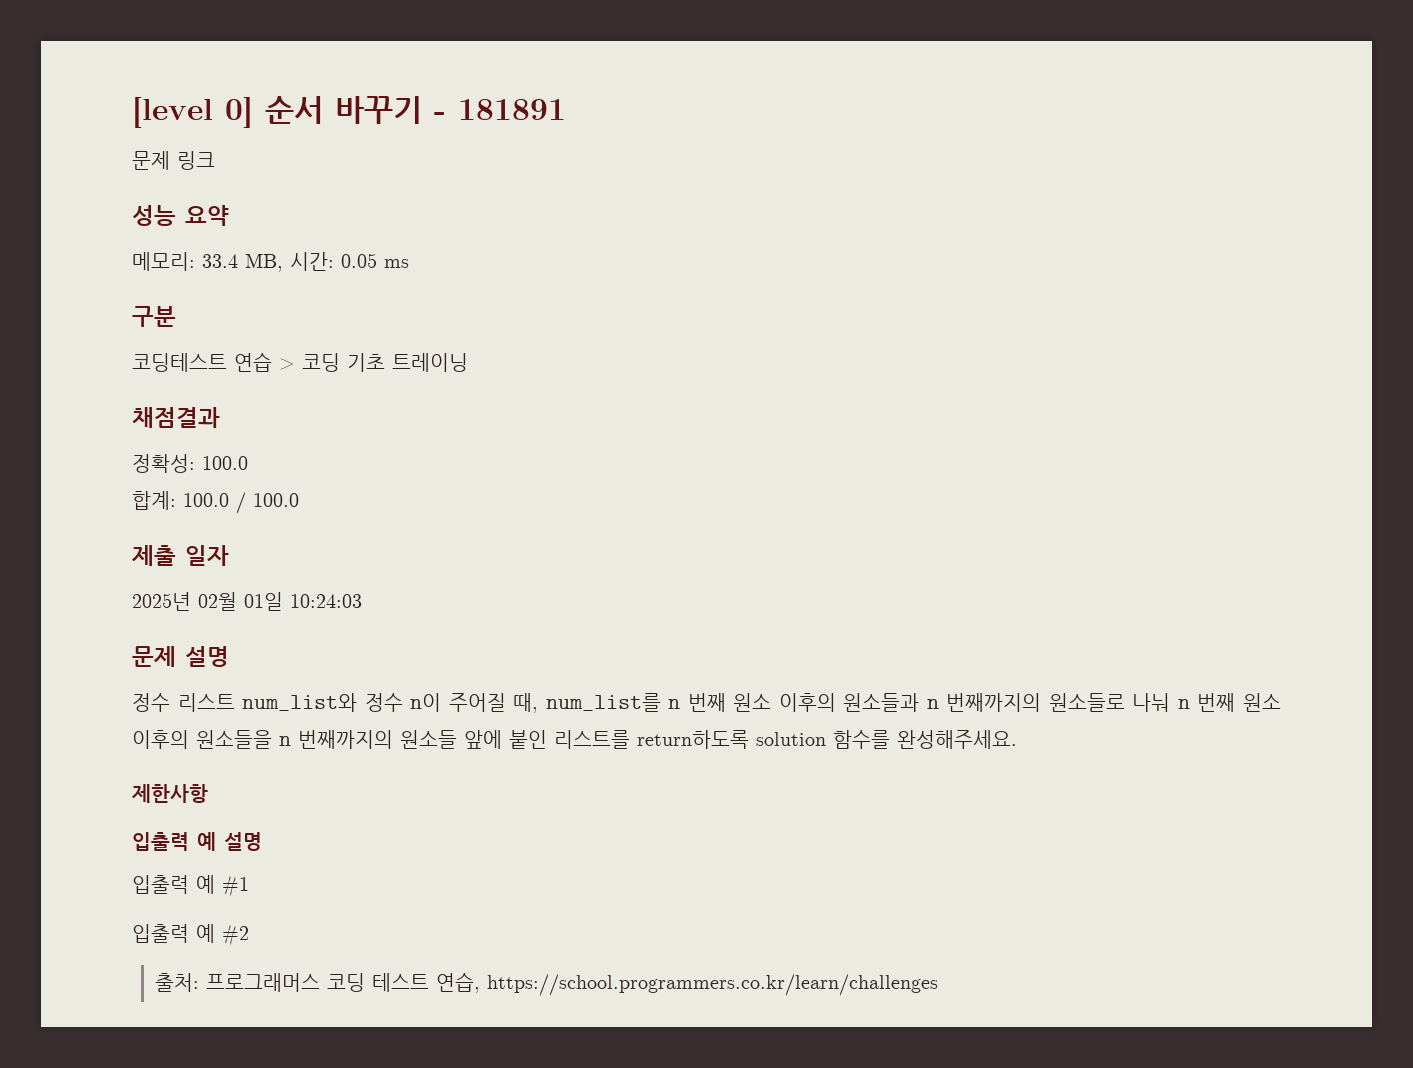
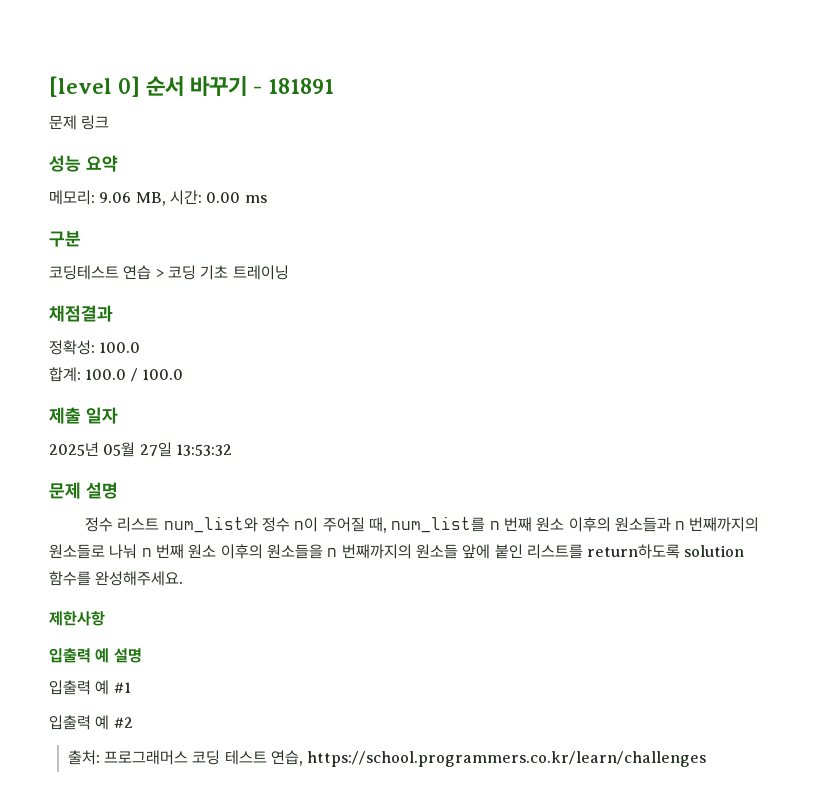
- 메모리: 33.4 MB, 시간: 0.05 ms
+ 메모리: 9.06 MB, 시간: 0.00 ms
- 2025년 02월 01일 10:24:03
+ 2025년 05월 27일 13:53:32

